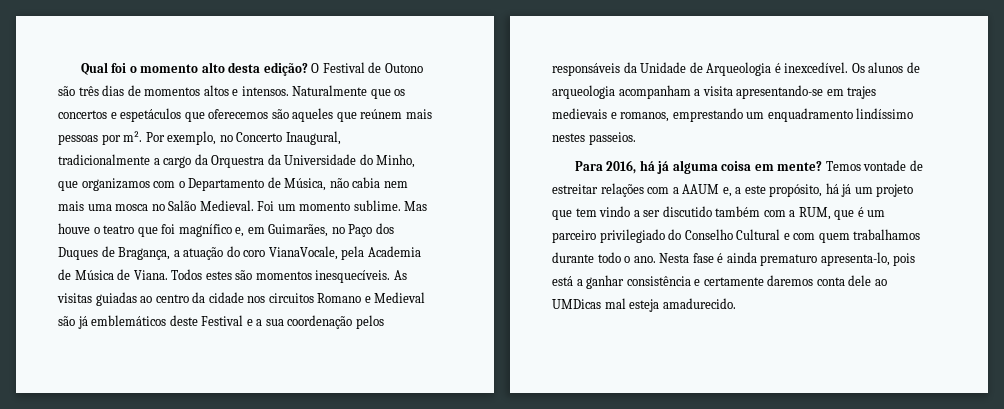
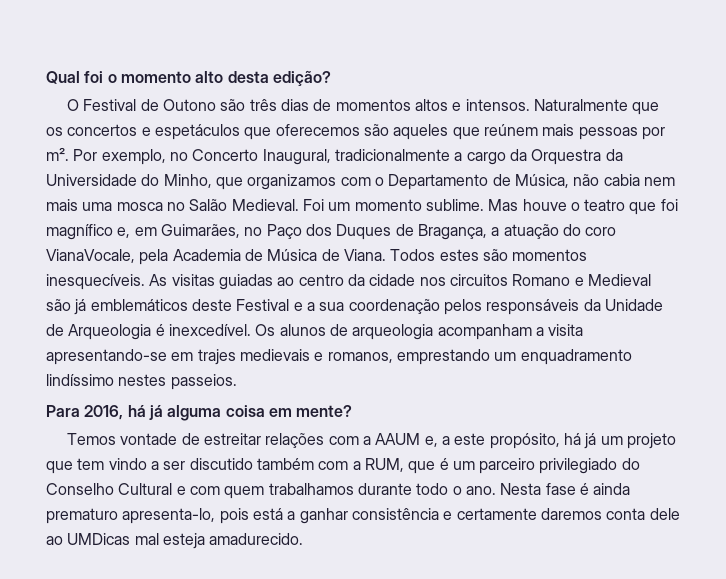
- Qual foi o momento alto desta edição? O Festival de Outono são três dias de momentos altos e intensos.
+ Qual foi o momento alto desta edição?
+ O Festival de Outono são três dias de momentos altos e intensos.
- Para 2016, há já alguma coisa em mente? Temos vontade de estreitar relações com a AAUM e, a este propósito, há já um projeto que tem vindo a ser discutido também com a RUM, que é um parceiro privilegiado do Conselho Cultural e com quem trabalhamos durante todo o ano.
+ Para 2016, há já alguma coisa em mente?
+ Temos vontade de estreitar relações com a AAUM e, a este propósito, há já um projeto que tem vindo a ser discutido também com a RUM, que é um parceiro privilegiado do Conselho Cultural e com quem trabalhamos durante todo o ano.

